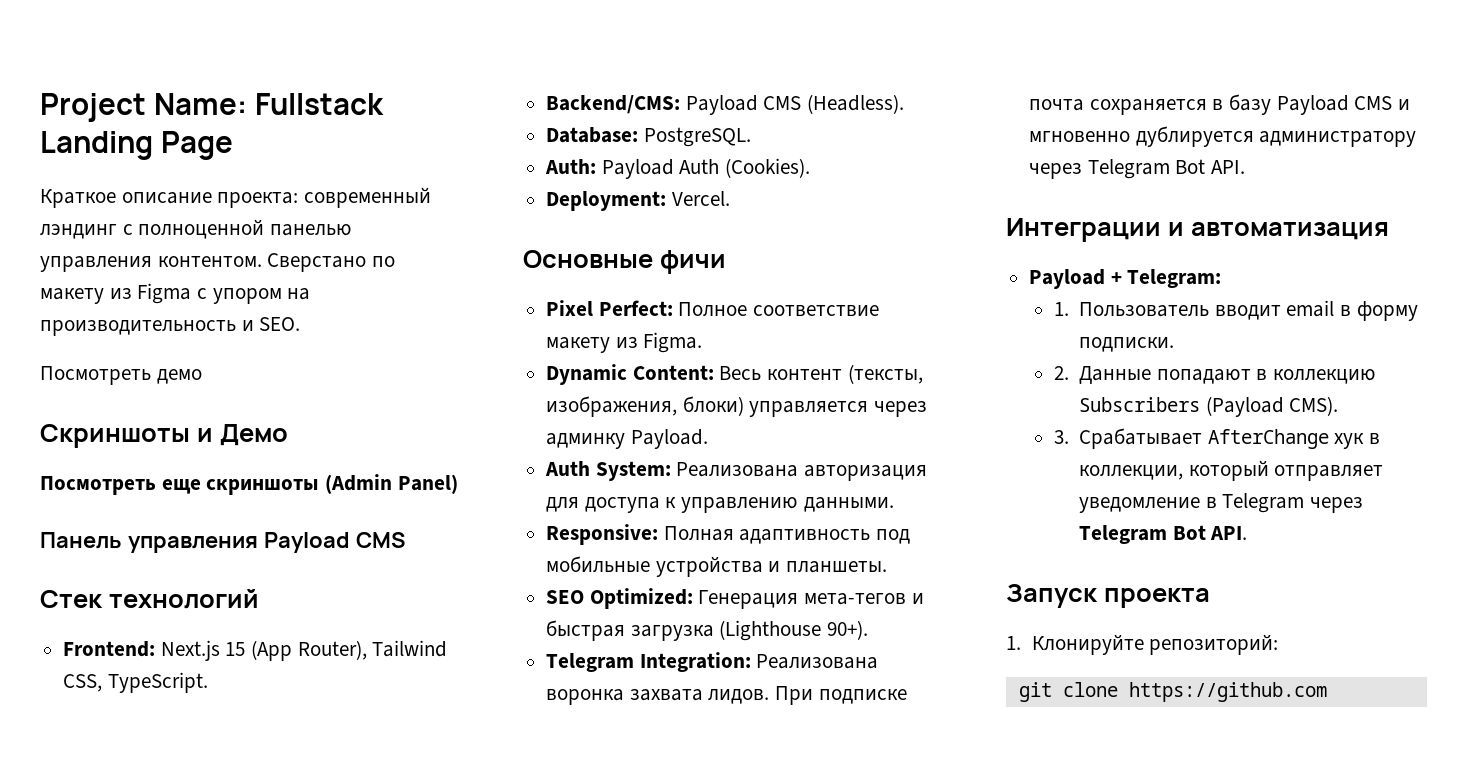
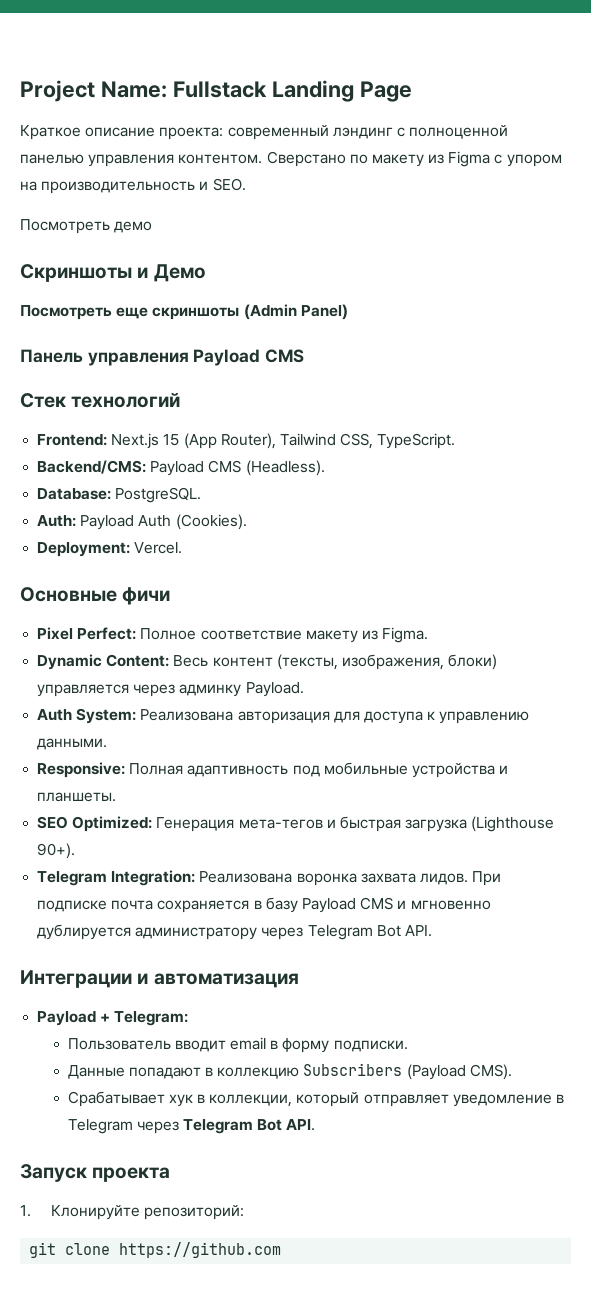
- 1. Пользователь вводит email в форму подписки.
+ Пользователь вводит email в форму подписки.
- 2. Данные попадают в коллекцию Subscribers (Payload CMS).
+ Данные попадают в коллекцию Subscribers (Payload CMS).
- 3. Срабатывает AfterChange хук в коллекции, который отправляет уведомление в Telegram через Telegram Bot API.
+ Срабатывает хук в коллекции, который отправляет уведомление в Telegram через Telegram Bot API.

